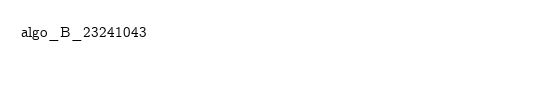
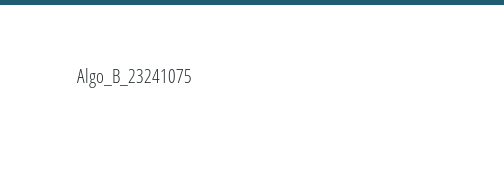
- algo_B_23241043
+ Algo_B_23241075

